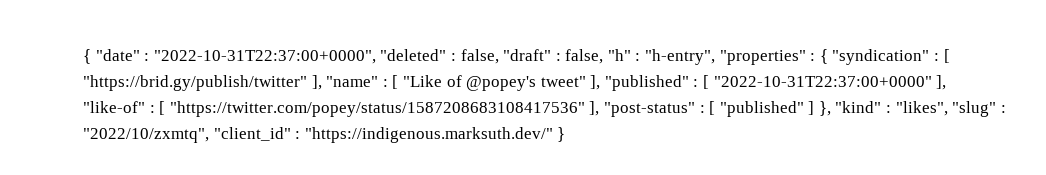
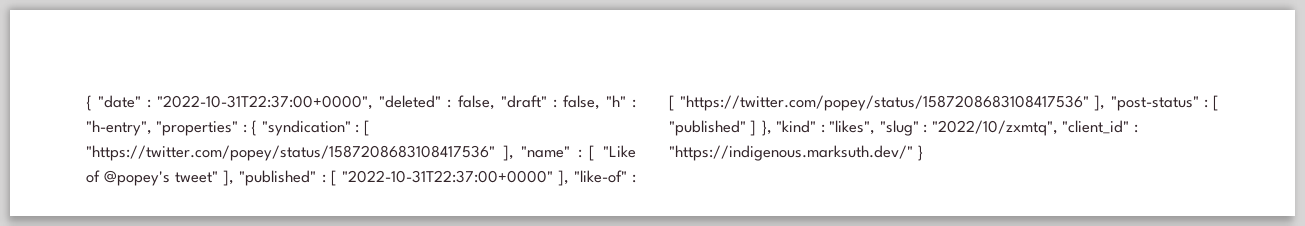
- { "date" : "2022-10-31T22:37:00+0000", "deleted" : false, "draft" : false, "h" : "h-entry", "properties" : { "syndication" : [ "https://brid.gy/publish/twitter" ], "name" : [ "Like of @popey's tweet" ], "published" : [ "2022-10-31T22:37:00+0000" ], "like-of" : [ "https://twitter.com/popey/status/1587208683108417536" ], "post-status" : [ "published" ] }, "kind" : "likes", "slug" : "2022/10/zxmtq", "client_id" : "https://indigenous.marksuth.dev/" }
+ { "date" : "2022-10-31T22:37:00+0000", "deleted" : false, "draft" : false, "h" : "h-entry", "properties" : { "syndication" : [ "https://twitter.com/popey/status/1587208683108417536" ], "name" : [ "Like of @popey's tweet" ], "published" : [ "2022-10-31T22:37:00+0000" ], "like-of" : [ "https://twitter.com/popey/status/1587208683108417536" ], "post-status" : [ "published" ] }, "kind" : "likes", "slug" : "2022/10/zxmtq", "client_id" : "https://indigenous.marksuth.dev/" }

